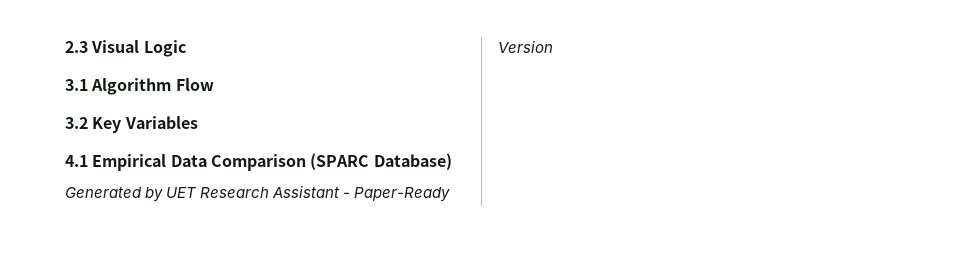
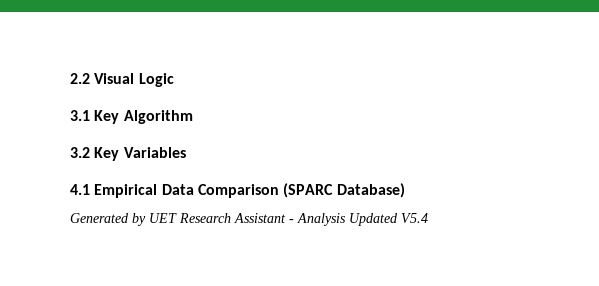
- 2.3 Visual Logic
+ 2.2 Visual Logic
- 3.1 Algorithm Flow
+ 3.1 Key Algorithm
- Generated by UET Research Assistant - Paper-Ready Version
+ Generated by UET Research Assistant - Analysis Updated V5.4

